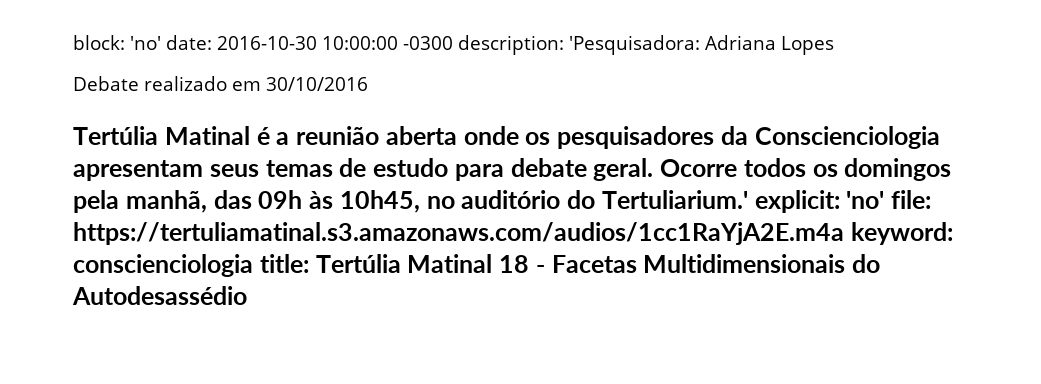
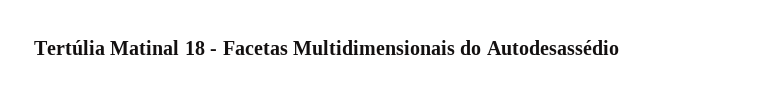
- block: 'no' date: 2016-10-30 10:00:00 -0300 description: 'Pesquisadora: Adriana Lopes
- Debate realizado em 30/10/2016
- Tertúlia Matinal é a reunião aberta onde os pesquisadores da Conscienciologia apresentam seus temas de estudo para debate geral. Ocorre todos os domingos pela manhã, das 09h às 10h45, no auditório do Tertuliarium.' explicit: 'no' file: https://tertuliamatinal.s3.amazonaws.com/audios/1cc1RaYjA2E.m4a keyword: conscienciologia title: Tertúlia Matinal 18 - Facetas Multidimensionais do Autodesassédio
+ Tertúlia Matinal 18 - Facetas Multidimensionais do Autodesassédio

